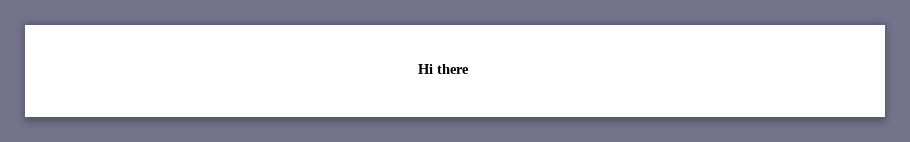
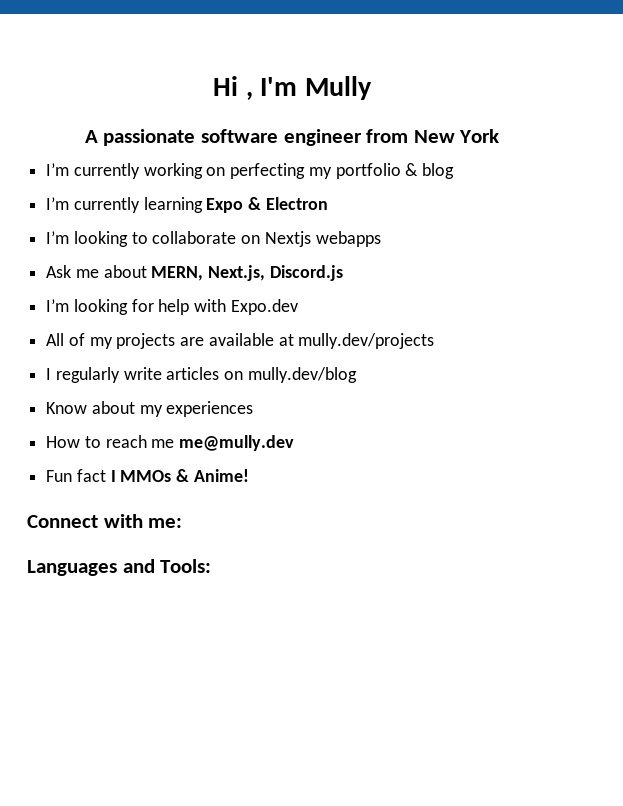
- Hi there
+ Hi , I'm Mully
+ A passionate software engineer from New York
+ I’m currently working on perfecting my portfolio & blog
+ I’m currently learning Expo & Electron
+ I’m looking to collaborate on Nextjs webapps
+ Ask me about MERN, Next.js, Discord.js
+ I’m looking for help with Expo.dev
+ All of my projects are available at mully.dev/projects
+ I regularly write articles on mully.dev/blog
+ Know about my experiences
+ How to reach me me@mully.dev
+ Fun fact I MMOs & Anime!
+ Connect with me:
+ Languages and Tools:

